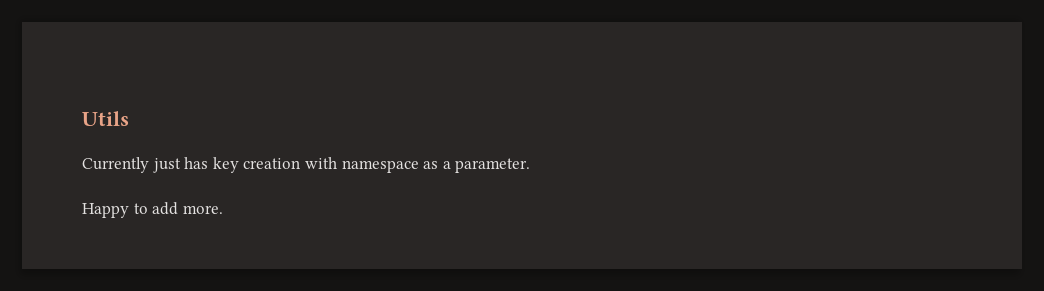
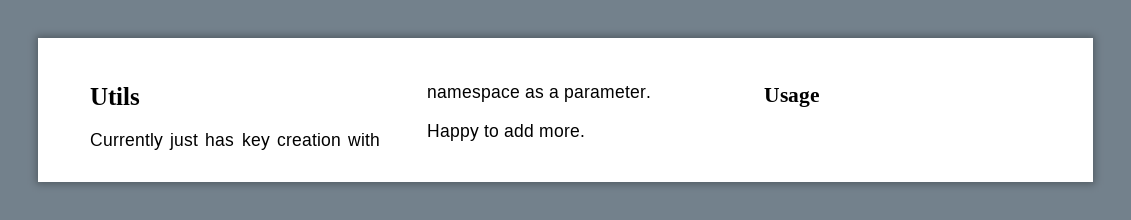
+ Usage

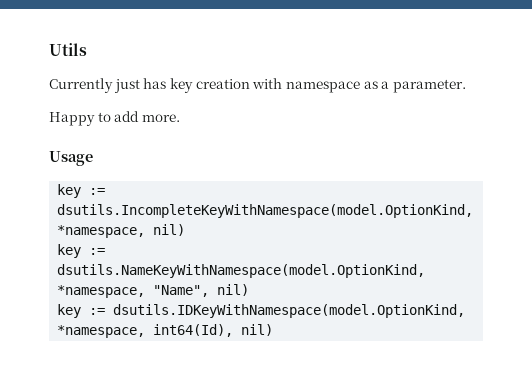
+ key := dsutils.IncompleteKeyWithNamespace(model.OptionKind, *namespace, nil)
+ key := dsutils.NameKeyWithNamespace(model.OptionKind, *namespace, "Name", nil)
+ key := dsutils.IDKeyWithNamespace(model.OptionKind, *namespace, int64(Id), nil)

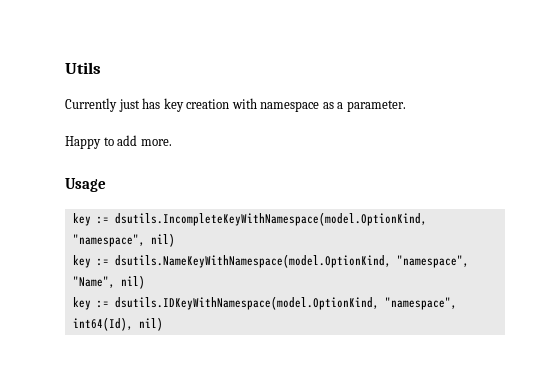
- key := dsutils.IncompleteKeyWithNamespace(model.OptionKind, *namespace, nil)
+ key := dsutils.IncompleteKeyWithNamespace(model.OptionKind, "namespace", nil)
- key := dsutils.NameKeyWithNamespace(model.OptionKind, *namespace, "Name", nil)
+ key := dsutils.NameKeyWithNamespace(model.OptionKind, "namespace", "Name", nil)
- key := dsutils.IDKeyWithNamespace(model.OptionKind, *namespace, int64(Id), nil)
+ key := dsutils.IDKeyWithNamespace(model.OptionKind, "namespace", int64(Id), nil)

